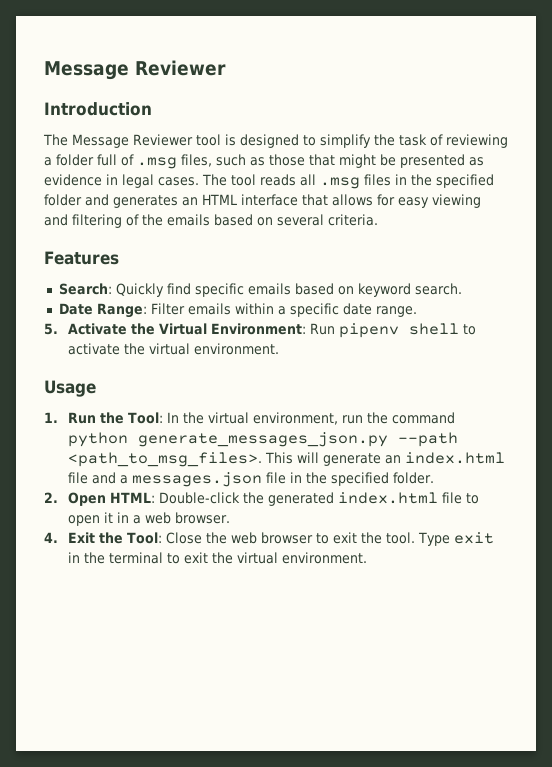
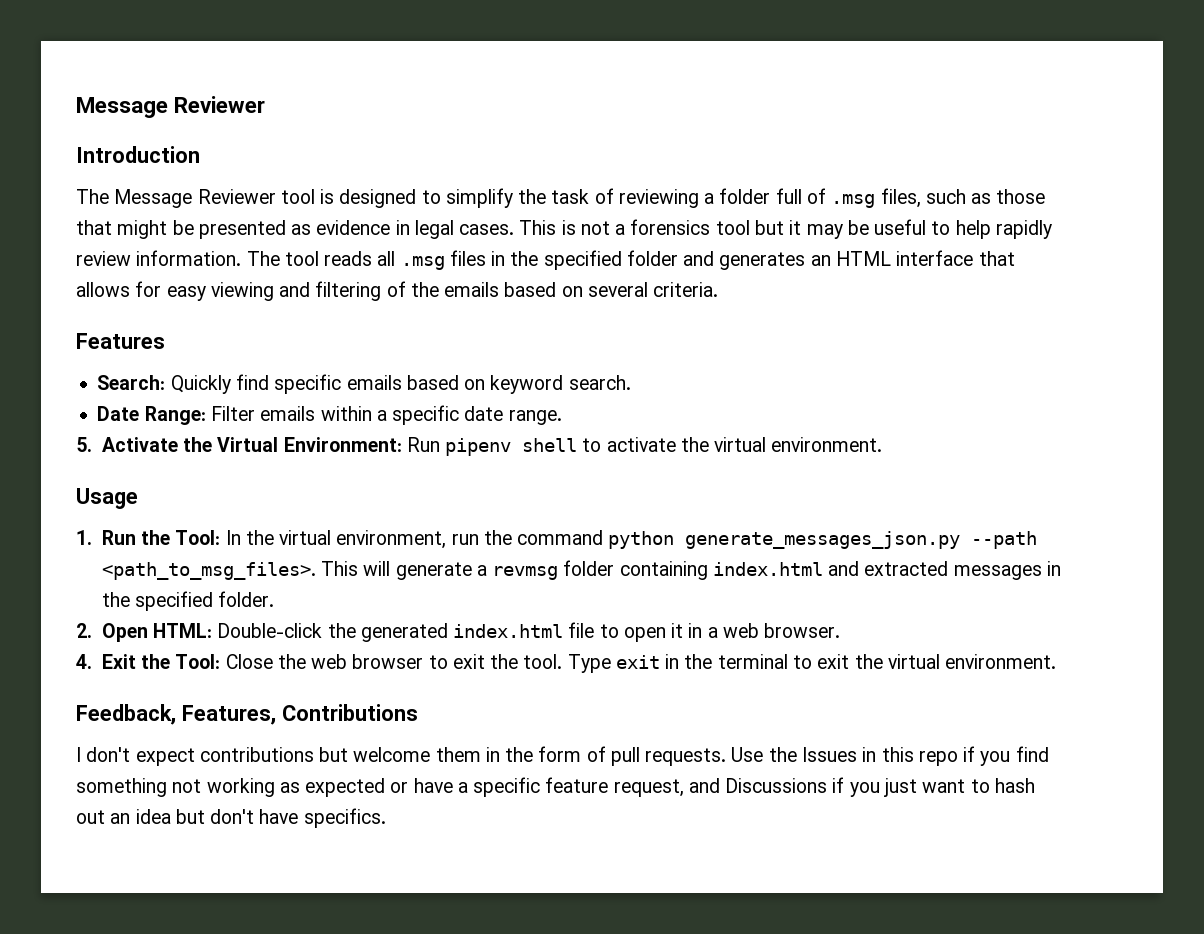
+ This is not a forensics tool but it may be useful to help rapidly review information.
- This will generate an index.html file and a messages.json file in the specified folder.
+ This will generate a revmsg folder containing index.html and extracted messages in the specified folder.
+ Feedback, Features, Contributions
+ I don't expect contributions but welcome them in the form of pull requests. Use the Issues in this repo if you find something not working as expected or have a specific feature request, and Discussions if you just want to hash out an idea but don't have specifics.

